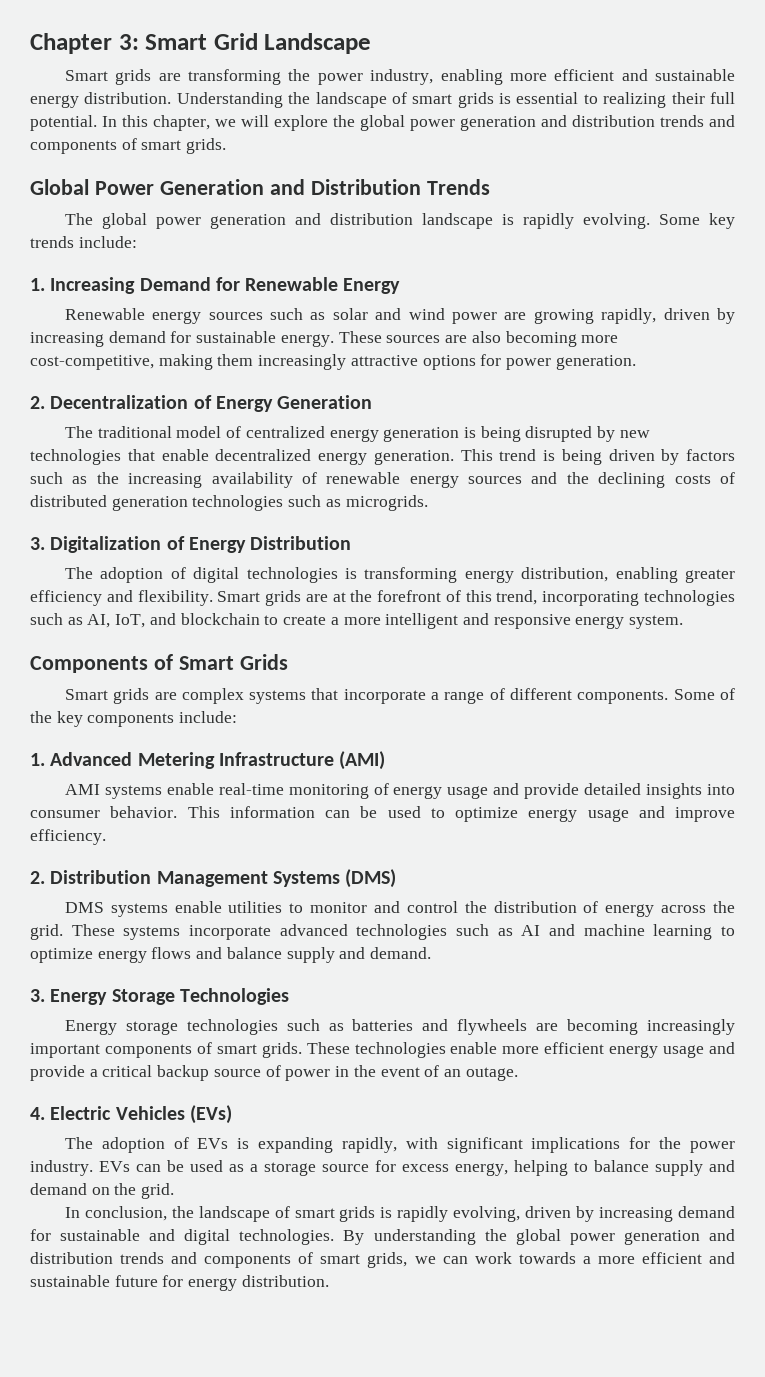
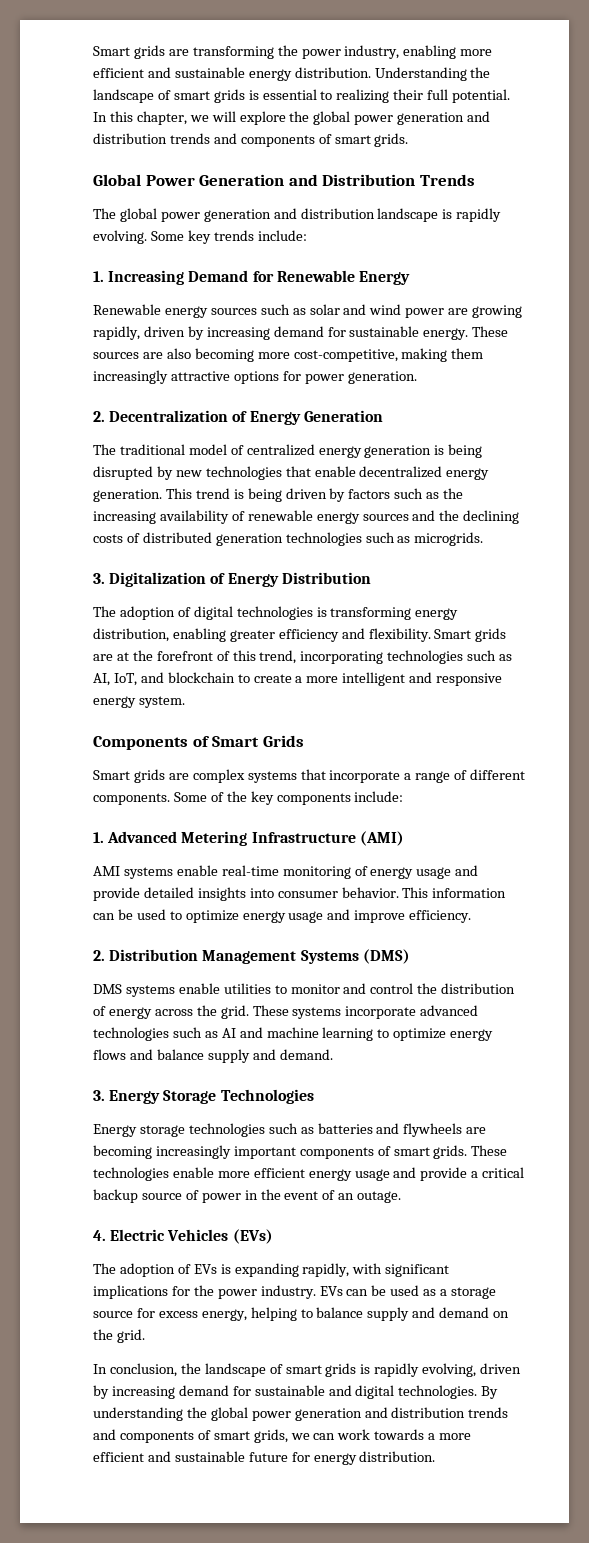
- Chapter 3: Smart Grid Landscape

